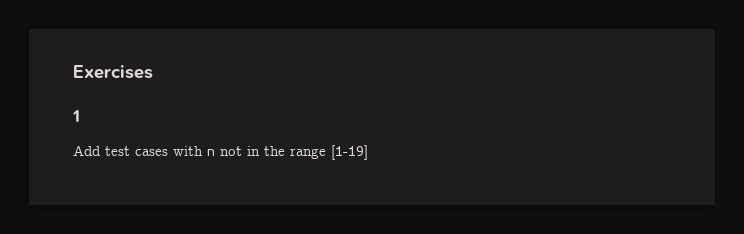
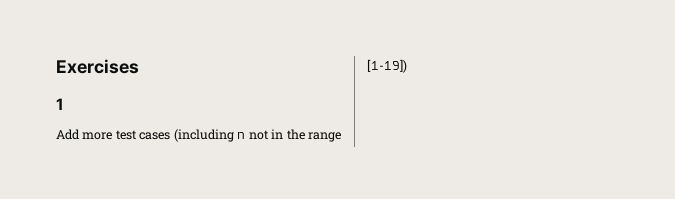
- Add test cases with n not in the range [1-19]
+ Add more test cases (including n not in the range [1-19])

